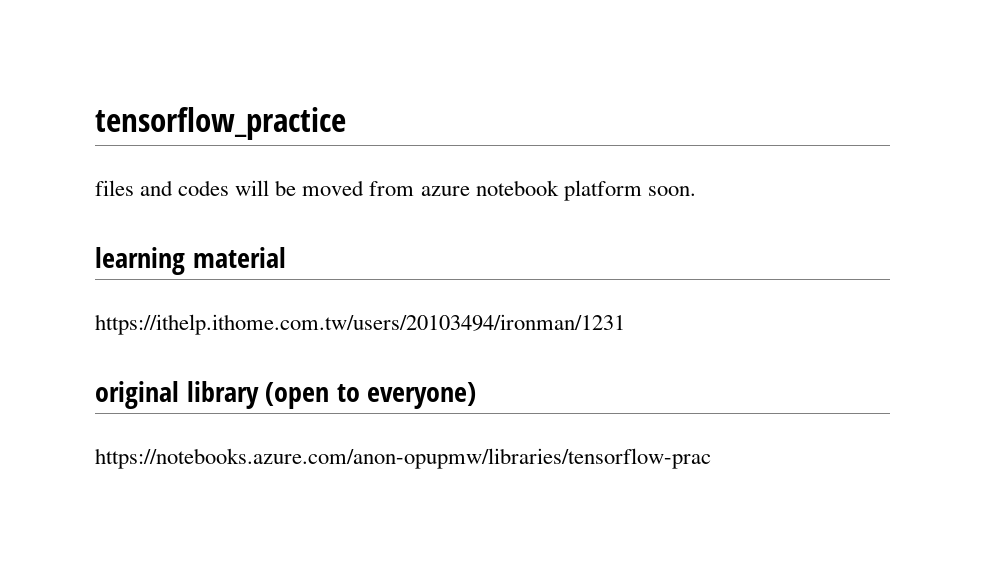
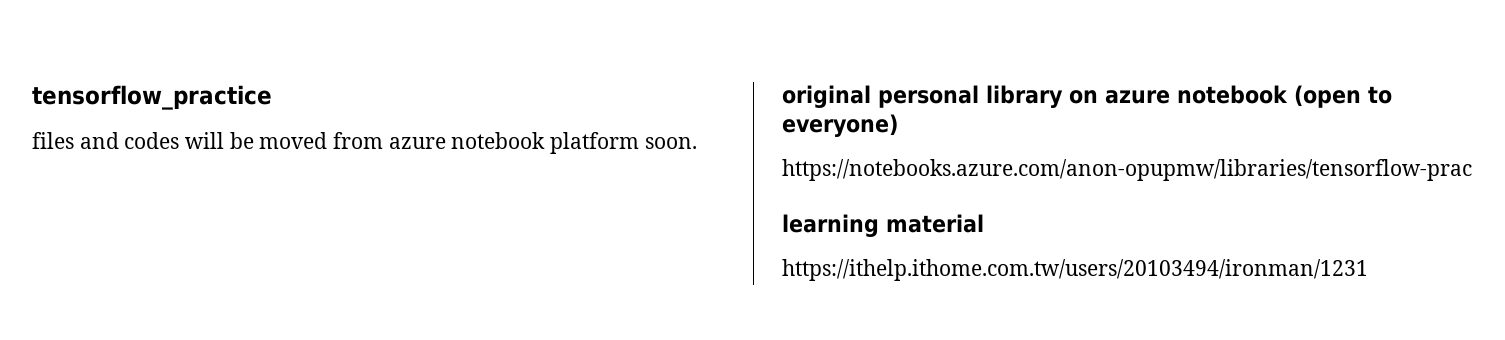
- learning material
- https://ithelp.ithome.com.tw/users/20103494/ironman/1231
- original library (open to everyone)
+ original personal library on azure notebook (open to everyone)
+ learning material
+ https://ithelp.ithome.com.tw/users/20103494/ironman/1231

